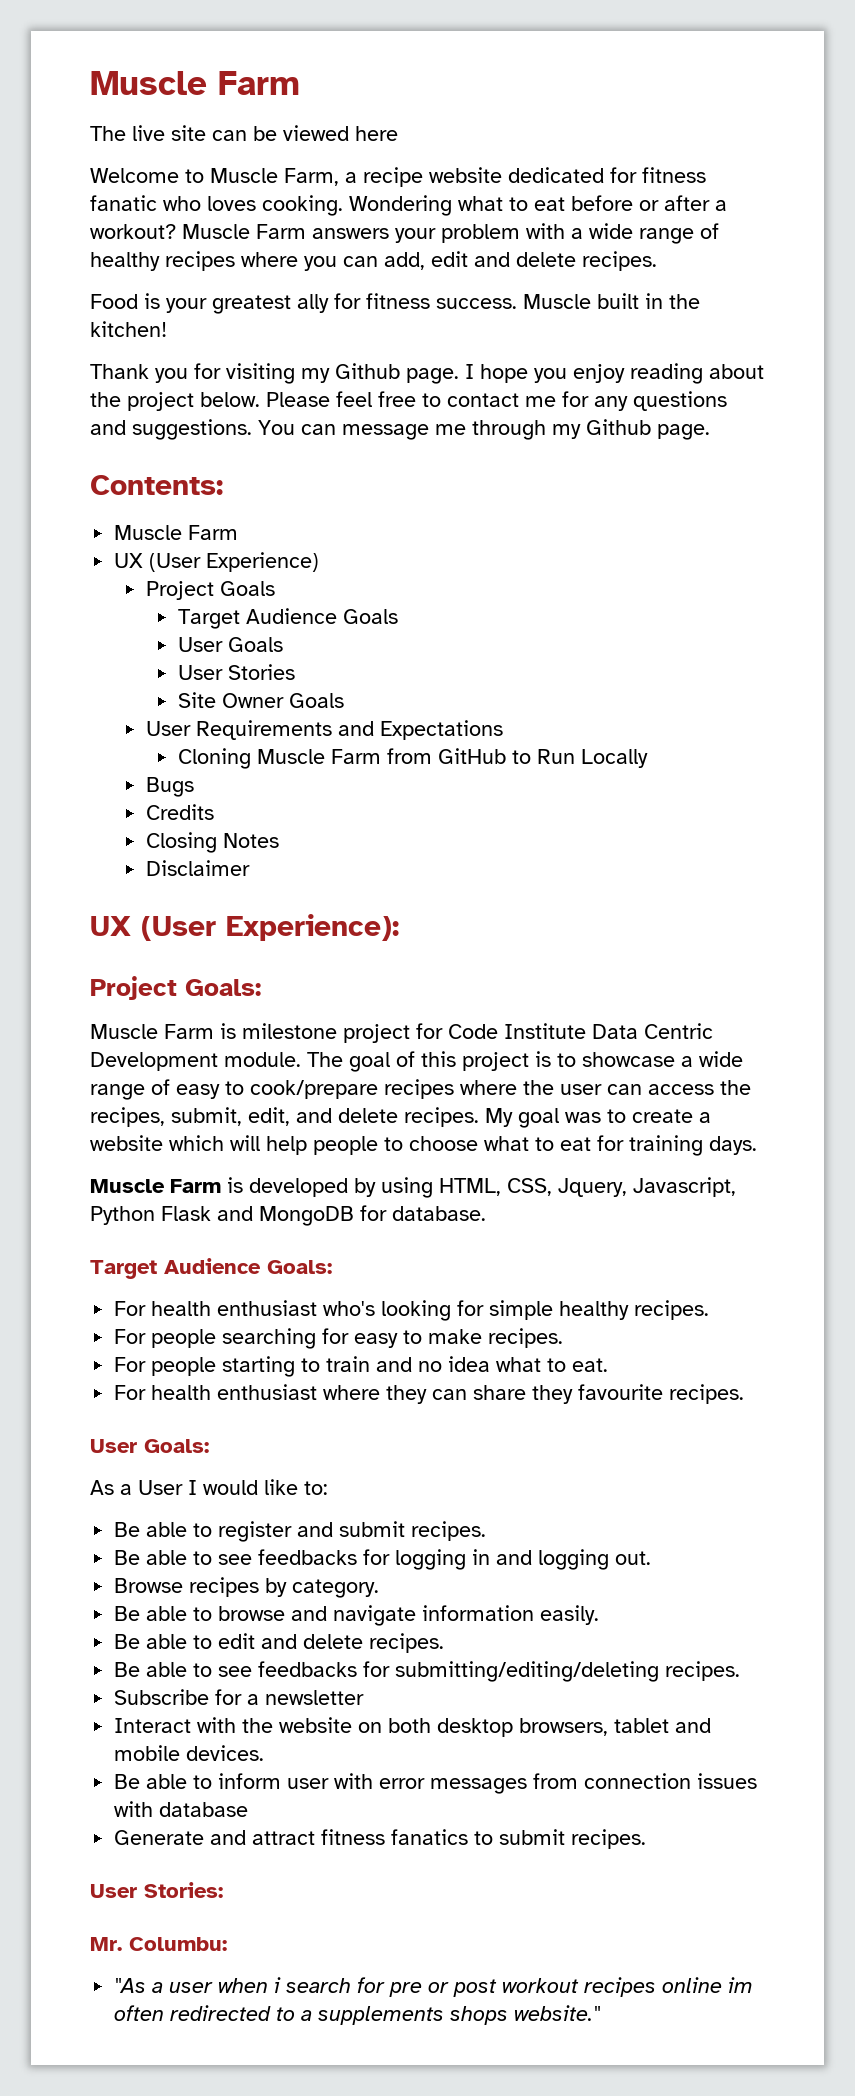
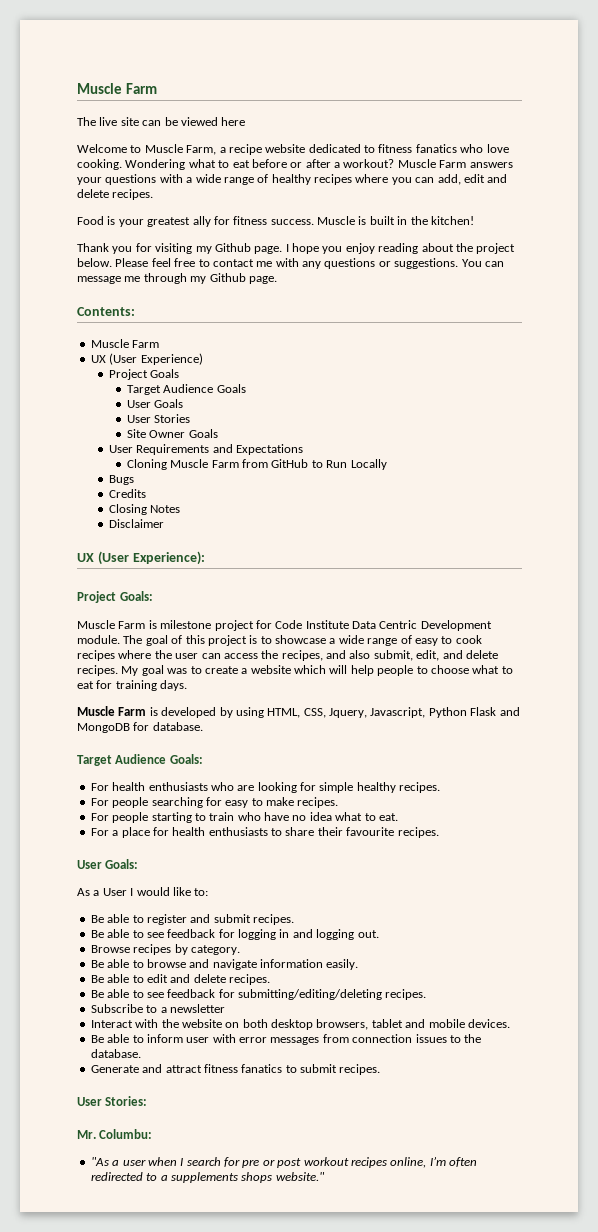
- Welcome to Muscle Farm, a recipe website dedicated for fitness fanatic who loves cooking.
+ Welcome to Muscle Farm, a recipe website dedicated to fitness fanatics who love cooking.
- Muscle Farm answers your problem with a wide range of healthy recipes where you can add, edit and delete recipes.
+ Muscle Farm answers your questions with a wide range of healthy recipes where you can add, edit and delete recipes.
- Muscle built in the kitchen!
+ Muscle is built in the kitchen!
- Please feel free to contact me for any questions and suggestions.
+ Please feel free to contact me with any questions or suggestions.
- The goal of this project is to showcase a wide range of easy to cook/prepare recipes where the user can access the recipes, submit, edit, and delete recipes.
+ The goal of this project is to showcase a wide range of easy to cook recipes where the user can access the recipes, and also submit, edit, and delete recipes.
- For health enthusiast who's looking for simple healthy recipes.
+ For health enthusiasts who are looking for simple healthy recipes.
- For people starting to train and no idea what to eat.
+ For people starting to train who have no idea what to eat.
- For health enthusiast where they can share they favourite recipes.
+ For a place for health enthusiasts to share their favourite recipes.
- Be able to see feedbacks for logging in and logging out.
+ Be able to see feedback for logging in and logging out.
- Be able to see feedbacks for submitting/editing/deleting recipes.
+ Be able to see feedback for submitting/editing/deleting recipes.
- Subscribe for a newsletter
+ Subscribe to a newsletter
- Be able to inform user with error messages from connection issues with database
+ Be able to inform user with error messages from connection issues to the database.
- "As a user when i search for pre or post workout recipes online im often redirected to a supplements shops website."
+ "As a user when I search for pre or post workout recipes online, I’m often redirected to a supplements shops website."

